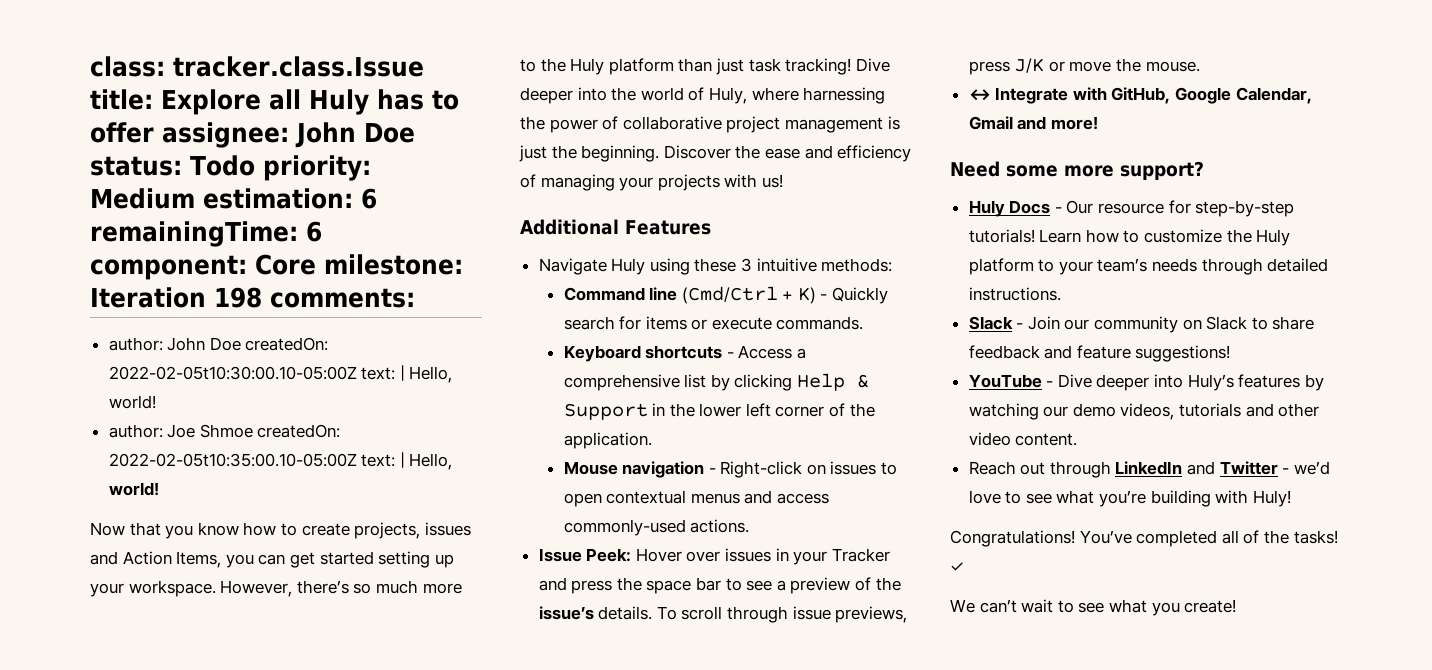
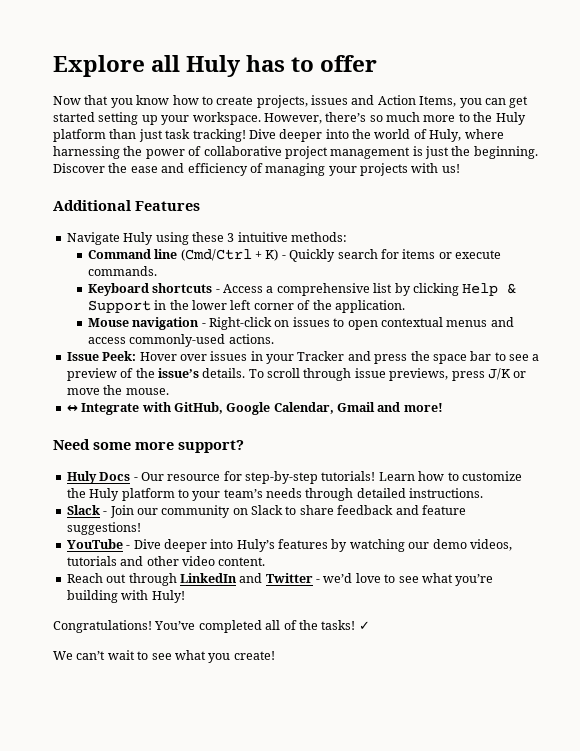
- class: tracker.class.Issue title: Explore all Huly has to offer assignee: John Doe status: Todo priority: Medium estimation: 6 remainingTime: 6 component: Core milestone: Iteration 198 comments:
- author: John Doe createdOn: 2022-02-05t10:30:00.10-05:00Z text: | Hello, world!
- author: Joe Shmoe createdOn: 2022-02-05t10:35:00.10-05:00Z text: | Hello, world!
+ Explore all Huly has to offer

